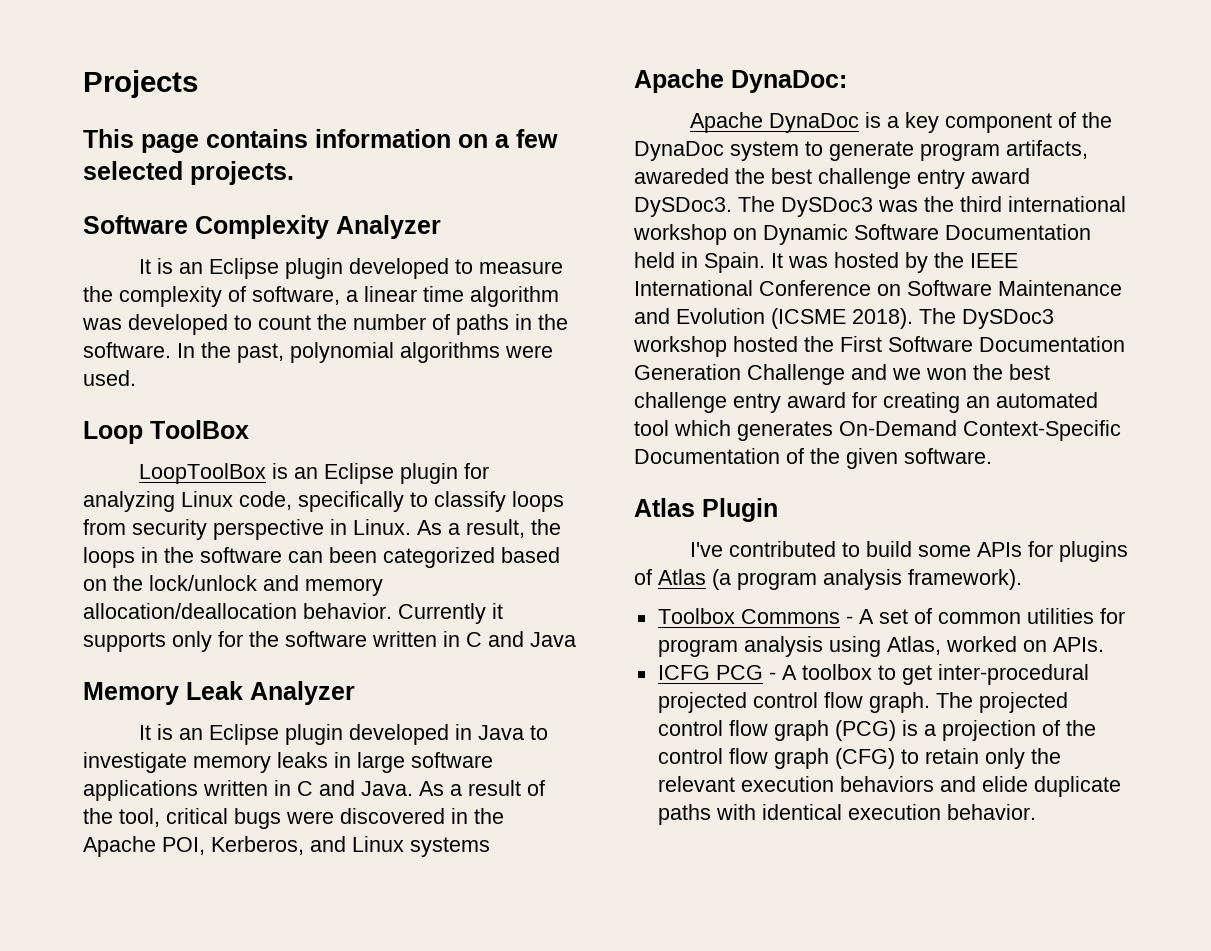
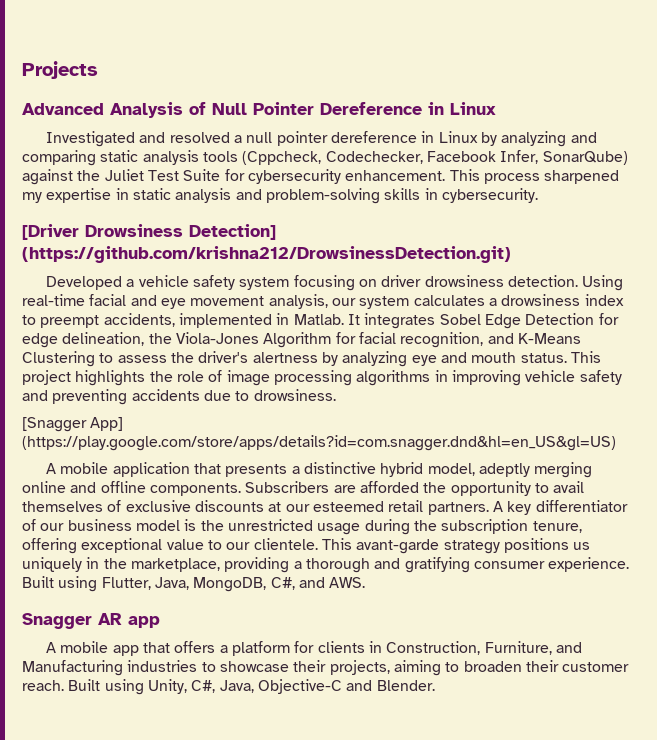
- This page contains information on a few selected projects.
- Software Complexity Analyzer
- It is an Eclipse plugin developed to measure the complexity of software, a linear time algorithm was developed to count the number of paths in the software. In the past, polynomial algorithms were used.
- Loop ToolBox
- LoopToolBox is an Eclipse plugin for analyzing Linux code, specifically to classify loops from security perspective in Linux. As a result, the loops in the software can been categorized based on the lock/unlock and memory allocation/deallocation behavior. Currently it supports only for the software written in C and Java
- Memory Leak Analyzer
- It is an Eclipse plugin developed in Java to investigate memory leaks in large software applications written in C and Java. As a result of the tool, critical bugs were discovered in the Apache POI, Kerberos, and Linux systems
- Apache DynaDoc:
- Apache DynaDoc is a key component of the DynaDoc system to generate program artifacts, awareded the best challenge entry award DySDoc3. The DySDoc3 was the third international workshop on Dynamic Software Documentation held in Spain. It was hosted by the IEEE International Conference on Software Maintenance and Evolution (ICSME 2018). The DySDoc3 workshop hosted the First Software Documentation Generation Challenge and we won the best challenge entry award for creating an automated tool which generates On-Demand Context-Specific Documentation of the given software.
- Atlas Plugin
- I've contributed to build some APIs for plugins of Atlas (a program analysis framework).
- Toolbox Commons - A set of common utilities for program analysis using Atlas, worked on APIs.
- ICFG PCG - A toolbox to get inter-procedural projected control flow graph. The projected control flow graph (PCG) is a projection of the control flow graph (CFG) to retain only the relevant execution behaviors and elide duplicate paths with identical execution behavior.
+ Advanced Analysis of Null Pointer Dereference in Linux
+ Investigated and resolved a null pointer dereference in Linux by analyzing and comparing static analysis tools (Cppcheck, Codechecker, Facebook Infer, SonarQube) against the Juliet Test Suite for cybersecurity enhancement. This process sharpened my expertise in static analysis and problem-solving skills in cybersecurity.
+ [Driver Drowsiness Detection] (https://github.com/krishna212/DrowsinessDetection.git)
+ Developed a vehicle safety system focusing on driver drowsiness detection. Using real-time facial and eye movement analysis, our system calculates a drowsiness index to preempt accidents, implemented in Matlab. It integrates Sobel Edge Detection for edge delineation, the Viola-Jones Algorithm for facial recognition, and K-Means Clustering to assess the driver's alertness by analyzing eye and mouth status. This project highlights the role of image processing algorithms in improving vehicle safety and preventing accidents due to drowsiness.
+ [Snagger App] (https://play.google.com/store/apps/details?id=com.snagger.dnd&hl=en_US&gl=US)
+ A mobile application that presents a distinctive hybrid model, adeptly merging online and offline components. Subscribers are afforded the opportunity to avail themselves of exclusive discounts at our esteemed retail partners. A key differentiator of our business model is the unrestricted usage during the subscription tenure, offering exceptional value to our clientele. This avant-garde strategy positions us uniquely in the marketplace, providing a thorough and gratifying consumer experience. Built using Flutter, Java, MongoDB, C#, and AWS.
+ Snagger AR app
+ A mobile app that offers a platform for clients in Construction, Furniture, and Manufacturing industries to showcase their projects, aiming to broaden their customer reach. Built using Unity, C#, Java, Objective-C and Blender.

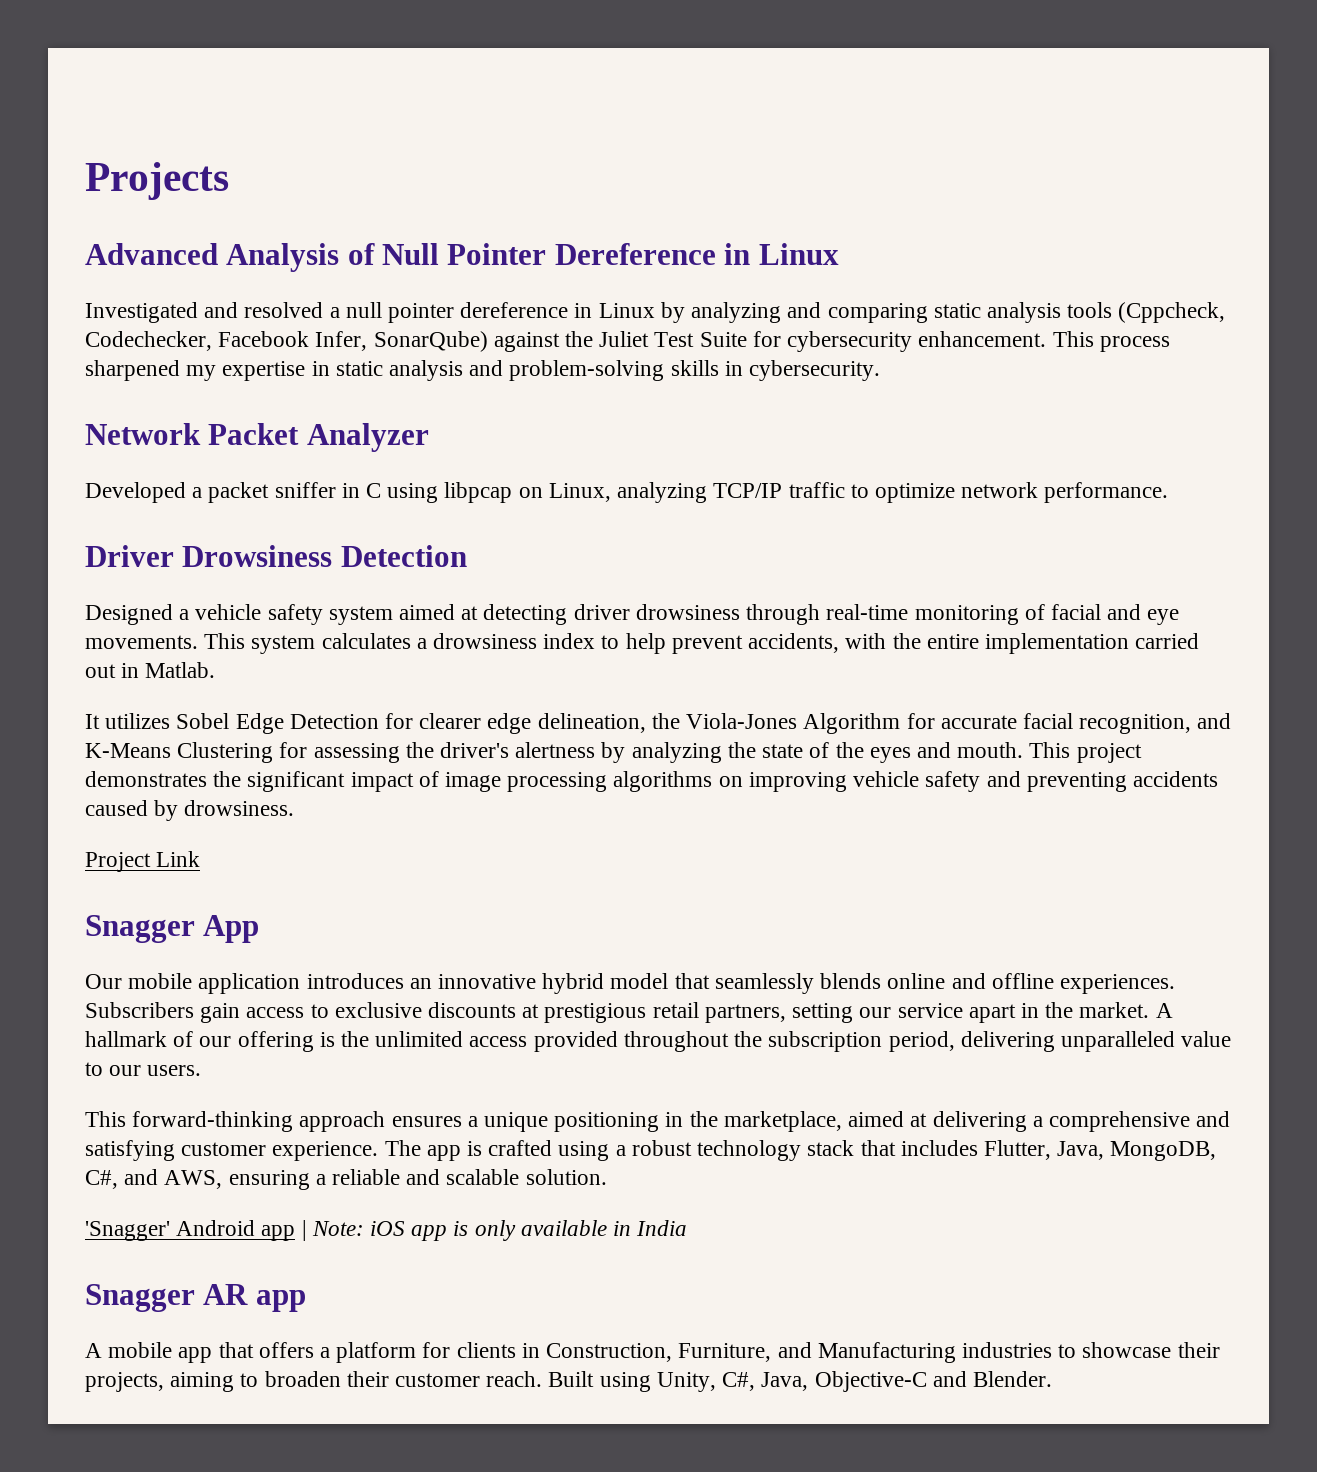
- [Driver Drowsiness Detection] (https://github.com/krishna212/DrowsinessDetection.git)
- Developed a vehicle safety system focusing on driver drowsiness detection. Using real-time facial and eye movement analysis, our system calculates a drowsiness index to preempt accidents, implemented in Matlab. It integrates Sobel Edge Detection for edge delineation, the Viola-Jones Algorithm for facial recognition, and K-Means Clustering to assess the driver's alertness by analyzing eye and mouth status. This project highlights the role of image processing algorithms in improving vehicle safety and preventing accidents due to drowsiness.
+ Network Packet Analyzer
+ Developed a packet sniffer in C using libpcap on Linux, analyzing TCP/IP traffic to optimize network performance.
+ Driver Drowsiness Detection
+ Designed a vehicle safety system aimed at detecting driver drowsiness through real-time monitoring of facial and eye movements. This system calculates a drowsiness index to help prevent accidents, with the entire implementation carried out in Matlab.
+ It utilizes Sobel Edge Detection for clearer edge delineation, the Viola-Jones Algorithm for accurate facial recognition, and K-Means Clustering for assessing the driver's alertness by analyzing the state of the eyes and mouth. This project demonstrates the significant impact of image processing algorithms on improving vehicle safety and preventing accidents caused by drowsiness.
- [Snagger App] (https://play.google.com/store/apps/details?id=com.snagger.dnd&hl=en_US&gl=US)
- A mobile application that presents a distinctive hybrid model, adeptly merging online and offline components. Subscribers are afforded the opportunity to avail themselves of exclusive discounts at our esteemed retail partners. A key differentiator of our business model is the unrestricted usage during the subscription tenure, offering exceptional value to our clientele. This avant-garde strategy positions us uniquely in the marketplace, providing a thorough and gratifying consumer experience. Built using Flutter, Java, MongoDB, C#, and AWS.
+ Project Link
+ Snagger App
+ Our mobile application introduces an innovative hybrid model that seamlessly blends online and offline experiences. Subscribers gain access to exclusive discounts at prestigious retail partners, setting our service apart in the market. A hallmark of our offering is the unlimited access provided throughout the subscription period, delivering unparalleled value to our users.
+ This forward-thinking approach ensures a unique positioning in the marketplace, aimed at delivering a comprehensive and satisfying customer experience. The app is crafted using a robust technology stack that includes Flutter, Java, MongoDB, C#, and AWS, ensuring a reliable and scalable solution.
+ 'Snagger' Android app | Note: iOS app is only available in India

